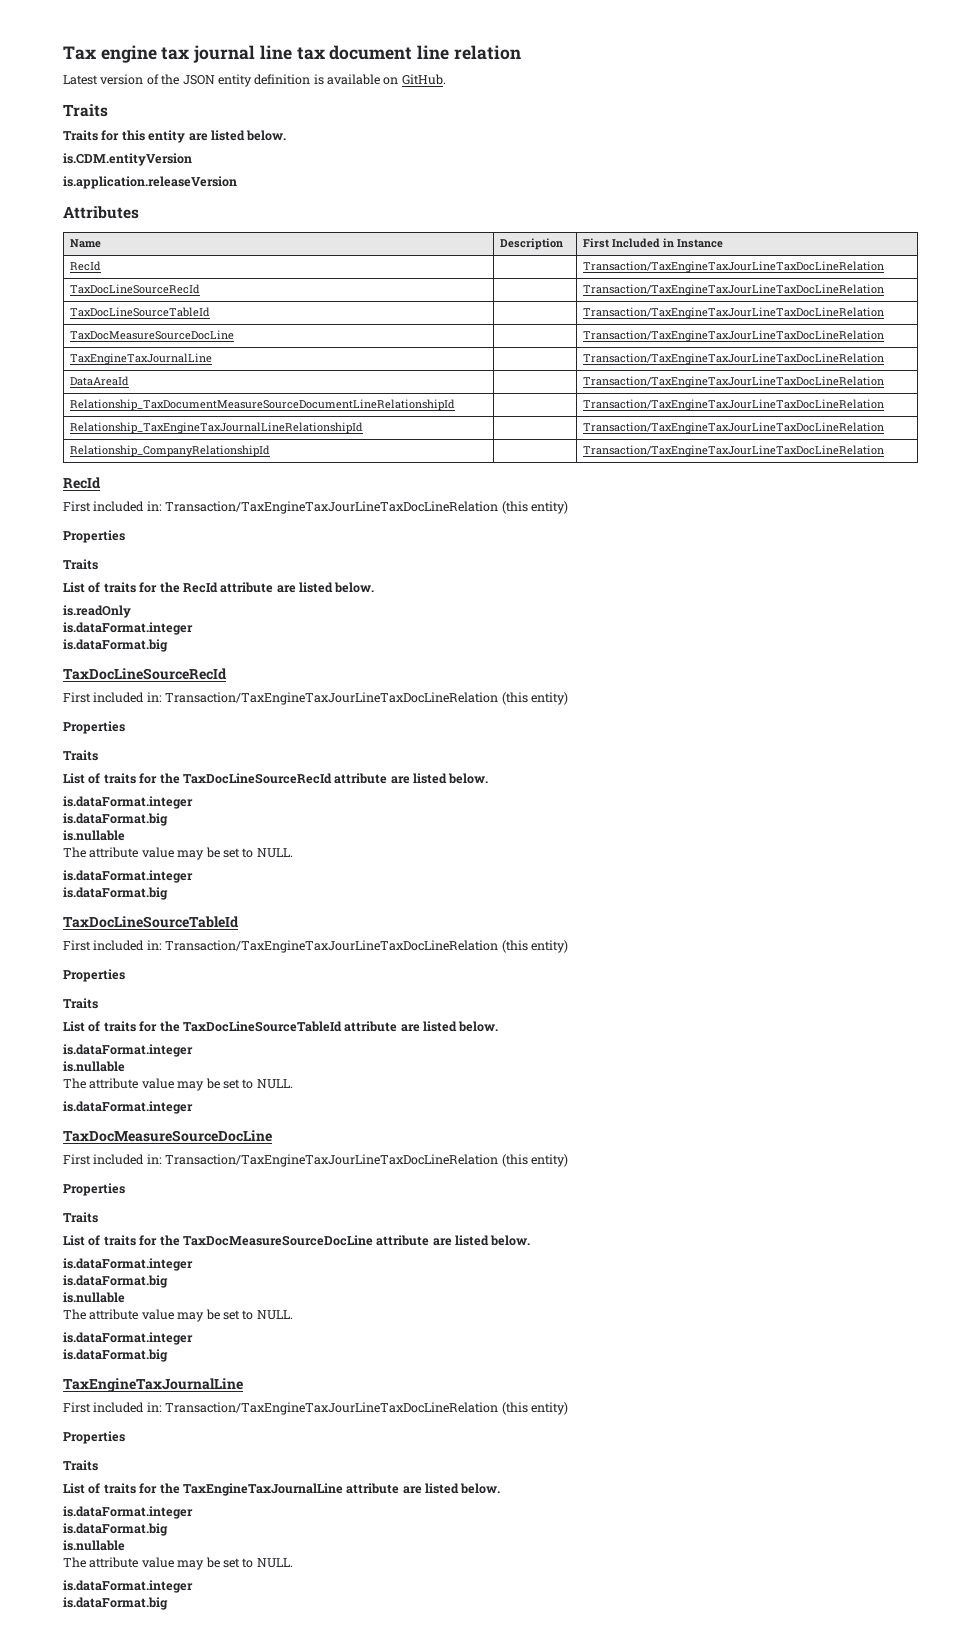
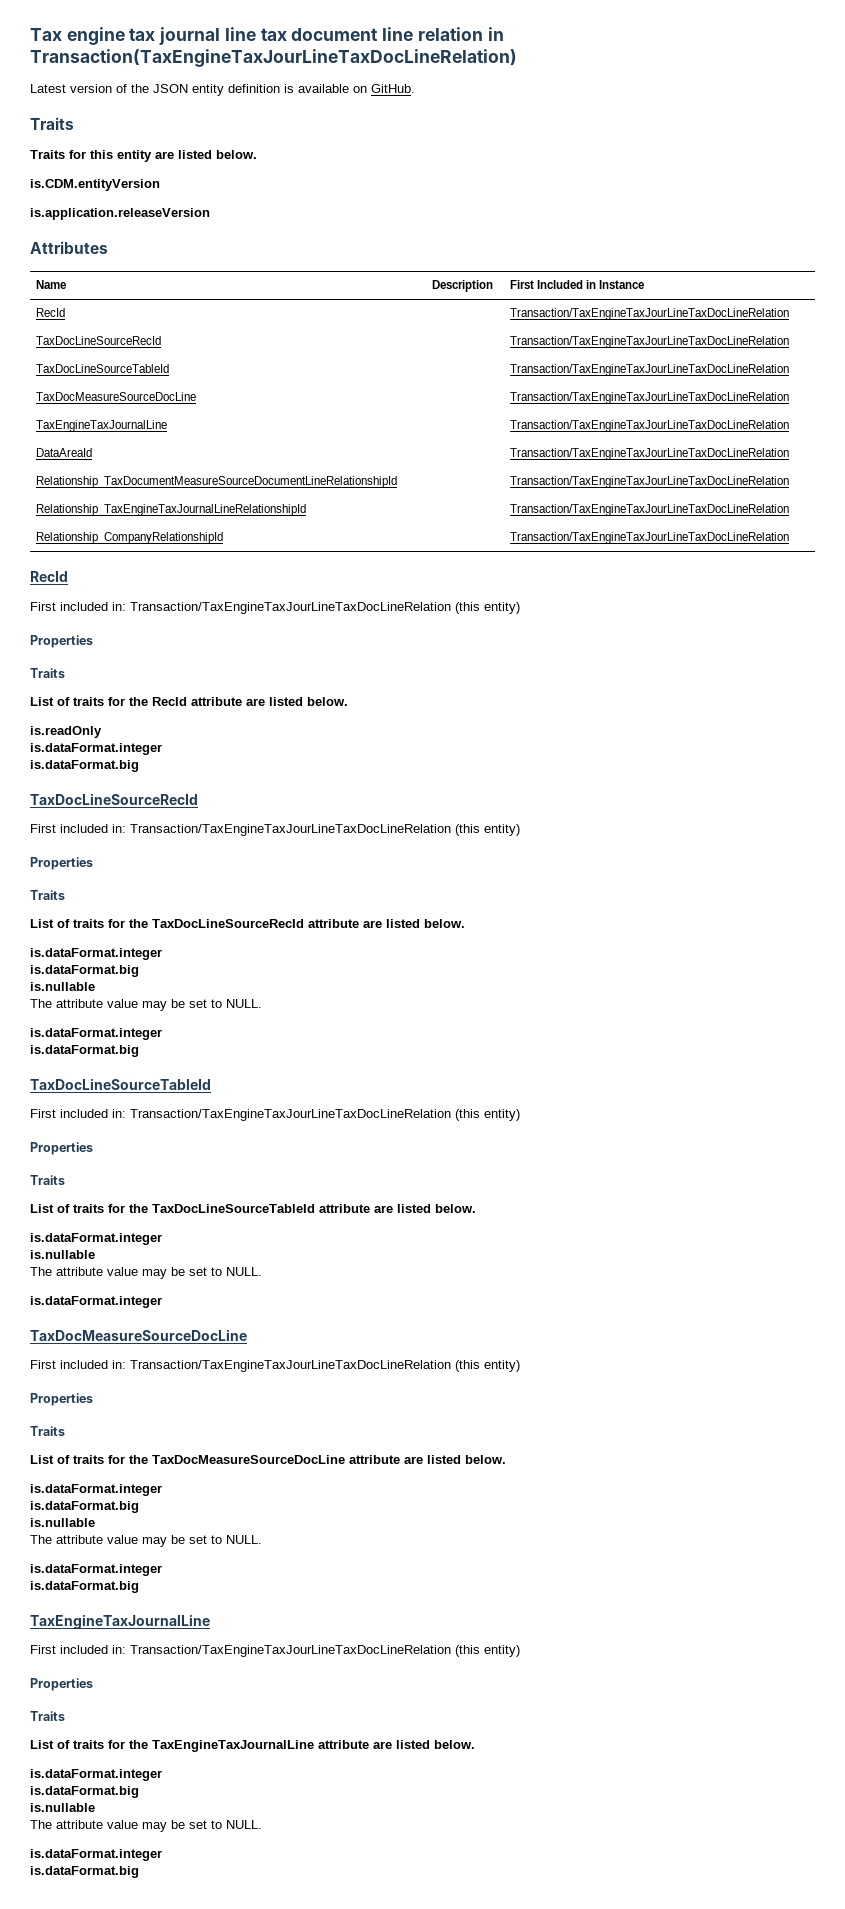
- Tax engine tax journal line tax document line relation
+ Tax engine tax journal line tax document line relation in Transaction(TaxEngineTaxJourLineTaxDocLineRelation)

